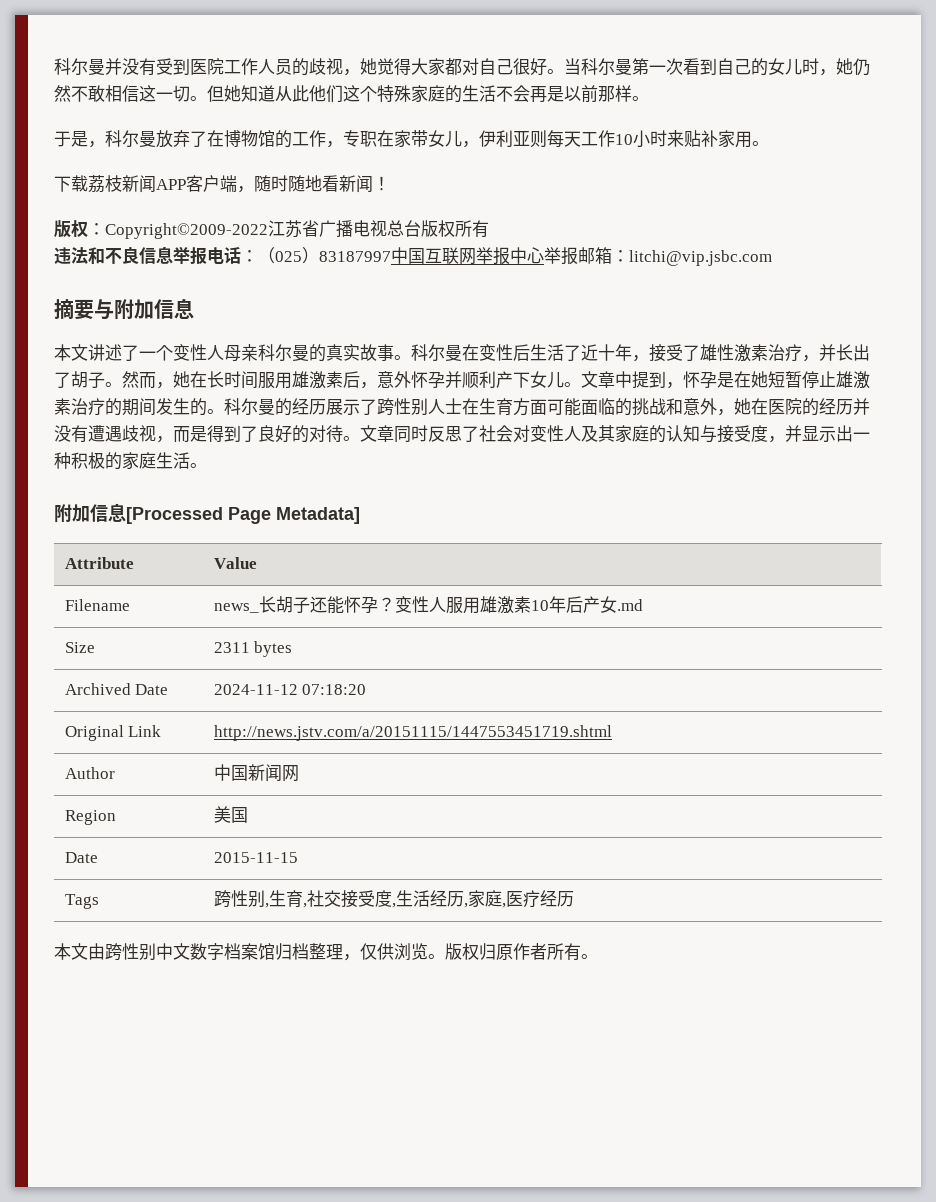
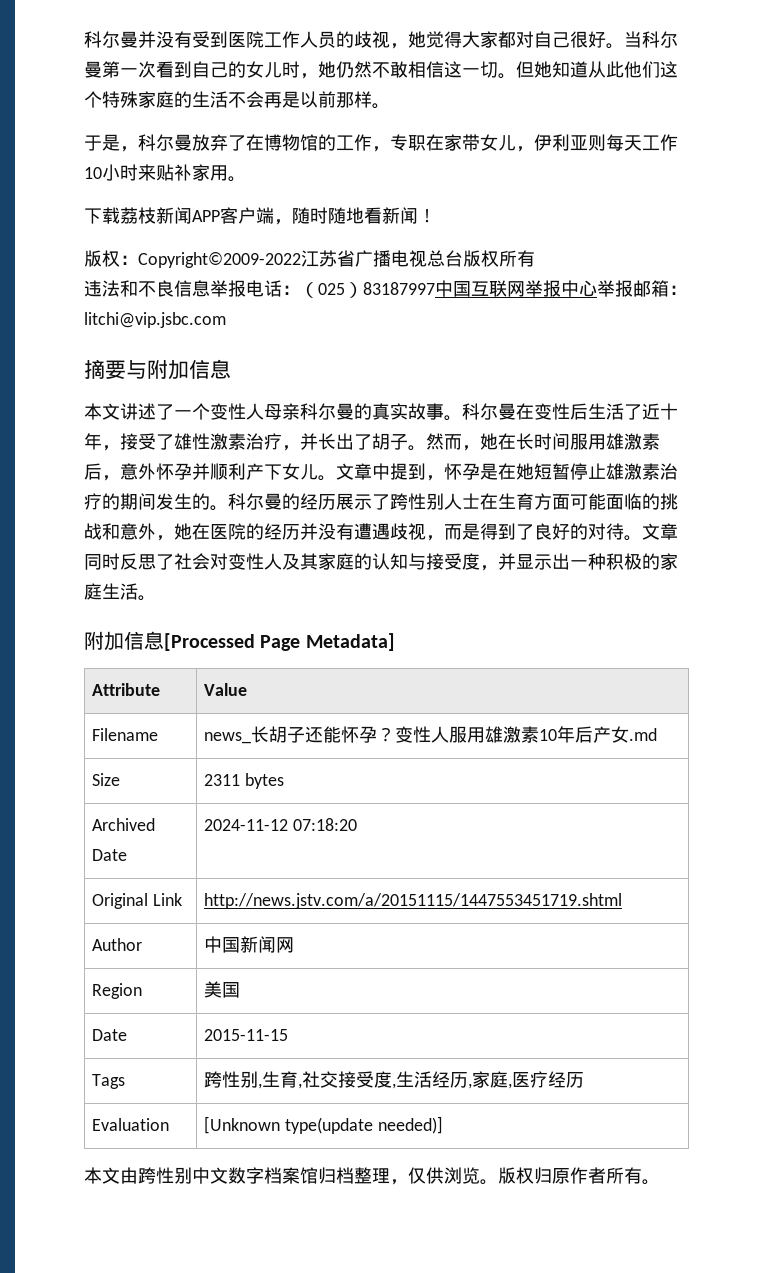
+ Evaluation | [Unknown type(update needed)]

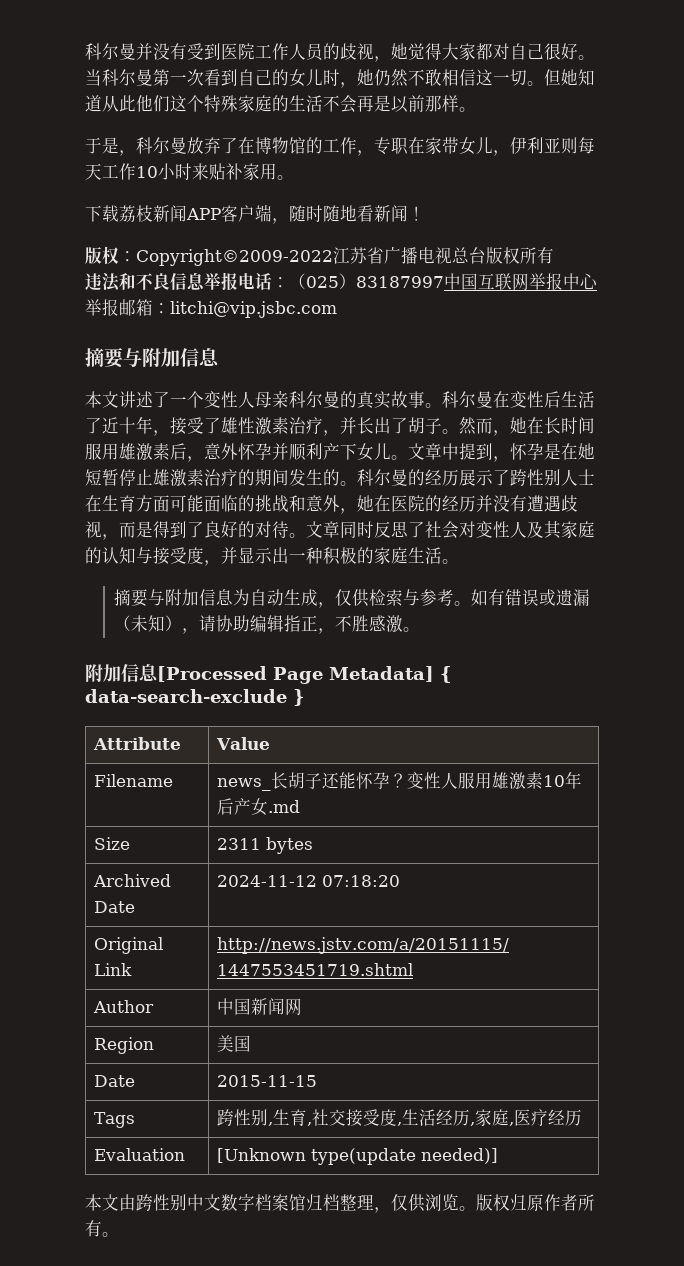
+ 摘要与附加信息为自动生成，仅供检索与参考。如有错误或遗漏（未知），请协助编辑指正，不胜感激。
- 附加信息[Processed Page Metadata]
+ 附加信息[Processed Page Metadata] { data-search-exclude }

